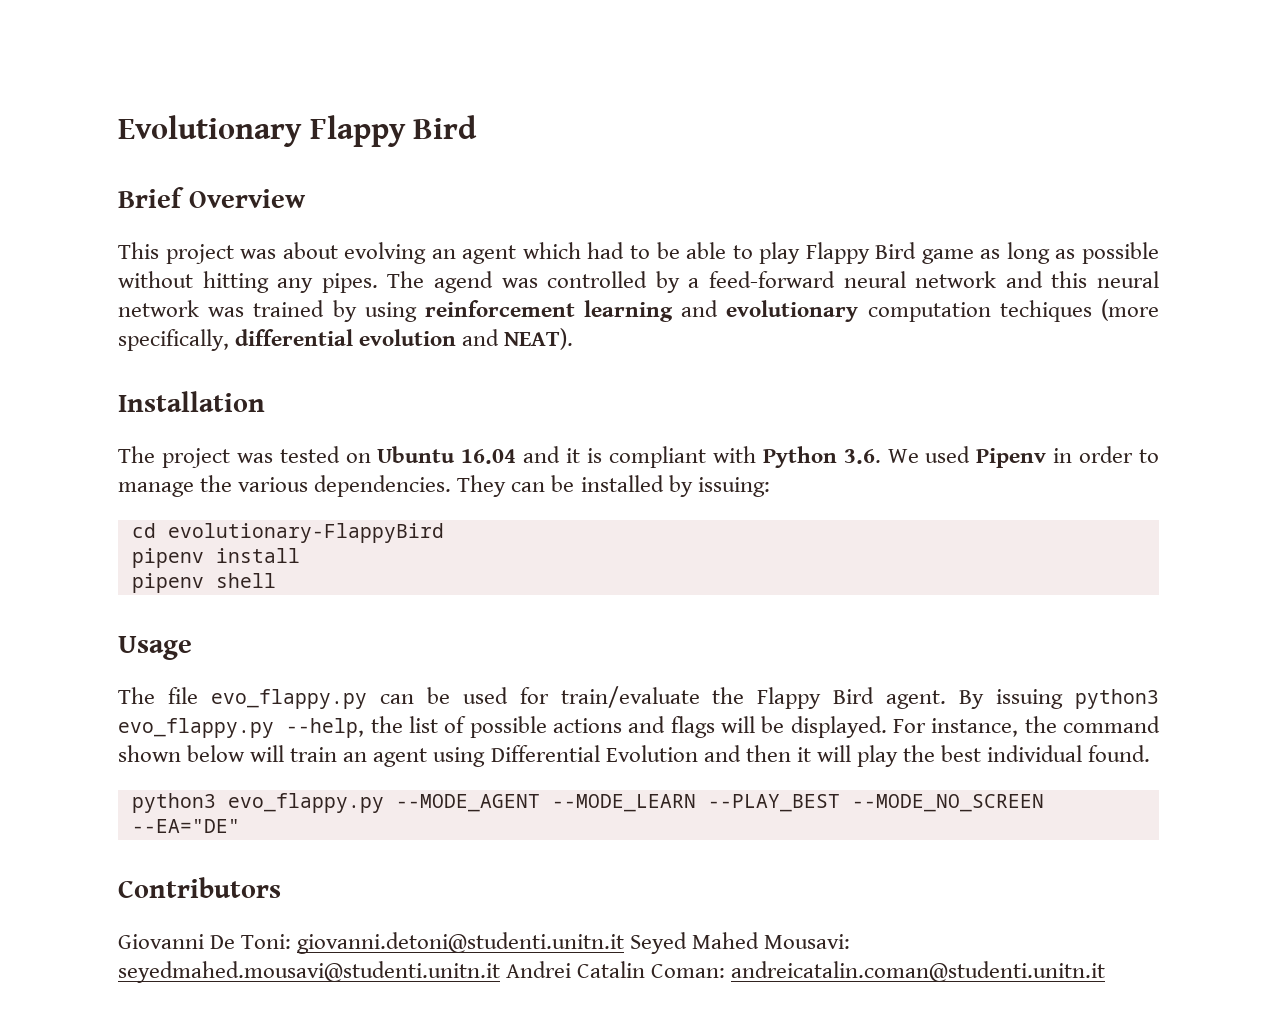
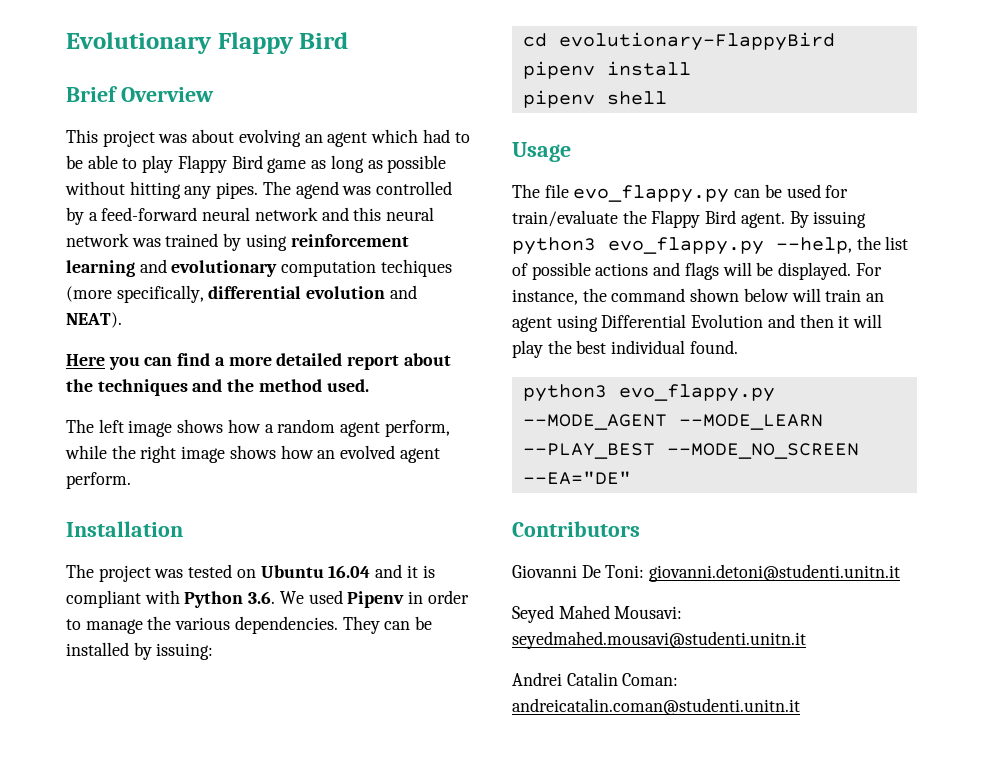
+ Here you can find a more detailed report about the techniques and the method used.
+ The left image shows how a random agent perform, while the right image shows how an evolved agent perform.
- Giovanni De Toni: giovanni.detoni@studenti.unitn.it Seyed Mahed Mousavi: seyedmahed.mousavi@studenti.unitn.it Andrei Catalin Coman: andreicatalin.coman@studenti.unitn.it
+ Giovanni De Toni: giovanni.detoni@studenti.unitn.it
+ Seyed Mahed Mousavi: seyedmahed.mousavi@studenti.unitn.it
+ Andrei Catalin Coman: andreicatalin.coman@studenti.unitn.it

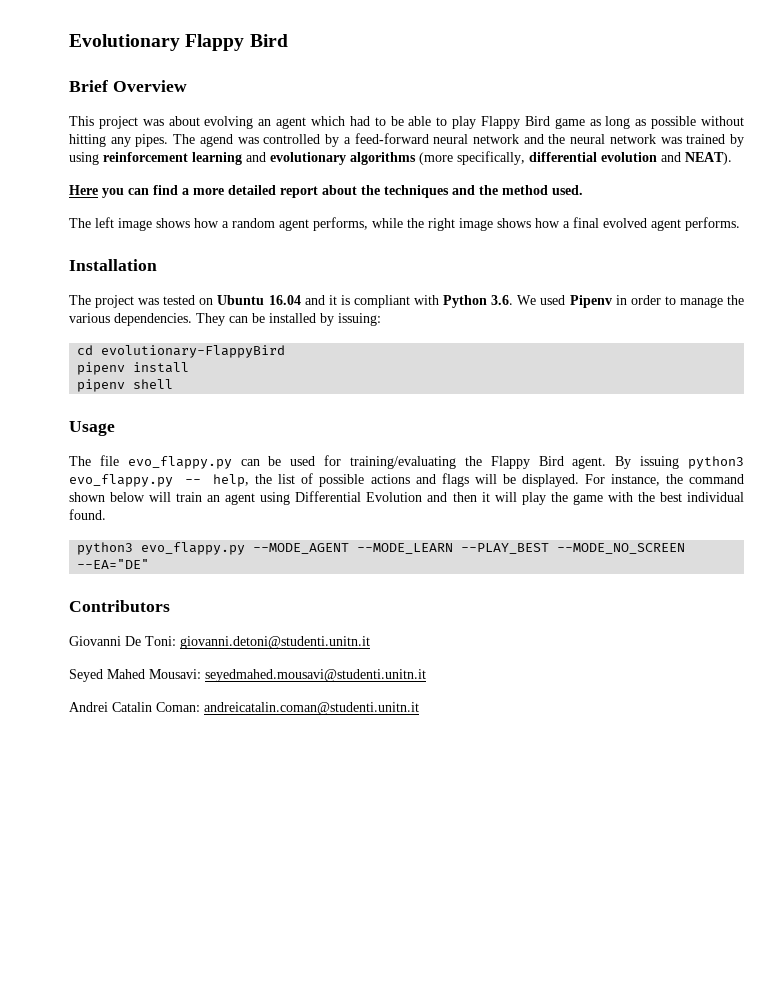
- The agend was controlled by a feed-forward neural network and this neural network was trained by using reinforcement learning and evolutionary computation techiques (more specifically, differential evolution and NEAT).
+ The agend was controlled by a feed-forward neural network and the neural network was trained by using reinforcement learning and evolutionary algorithms (more specifically, differential evolution and NEAT).
- The left image shows how a random agent perform, while the right image shows how an evolved agent perform.
+ The left image shows how a random agent performs, while the right image shows how a final evolved agent performs.
- The file evo_flappy.py can be used for train/evaluate the Flappy Bird agent.
+ The file evo_flappy.py can be used for training/evaluating the Flappy Bird agent.
- By issuing python3 evo_flappy.py --help, the list of possible actions and flags will be displayed.
+ By issuing python3 evo_flappy.py -- help, the list of possible actions and flags will be displayed.
- For instance, the command shown below will train an agent using Differential Evolution and then it will play the best individual found.
+ For instance, the command shown below will train an agent using Differential Evolution and then it will play the game with the best individual found.

